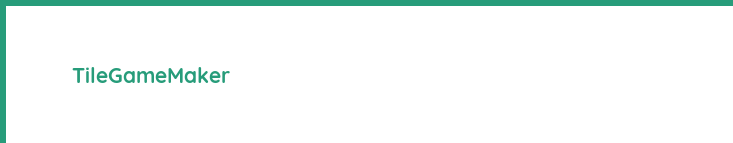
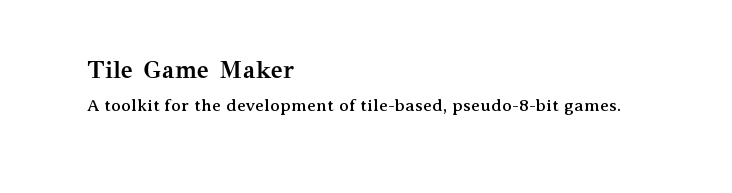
- TileGameMaker
+ Tile Game Maker
+ A toolkit for the development of tile-based, pseudo-8-bit games.

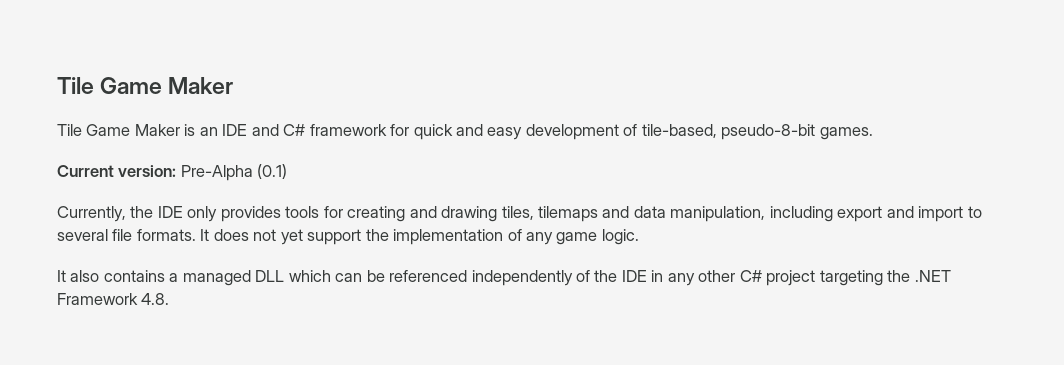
- A toolkit for the development of tile-based, pseudo-8-bit games.
+ Tile Game Maker is an IDE and C# framework for quick and easy development of tile-based, pseudo-8-bit games.
+ Current version: Pre-Alpha (0.1)
+ Currently, the IDE only provides tools for creating and drawing tiles, tilemaps and data manipulation, including export and import to several file formats. It does not yet support the implementation of any game logic.
+ It also contains a managed DLL which can be referenced independently of the IDE in any other C# project targeting the .NET Framework 4.8.

